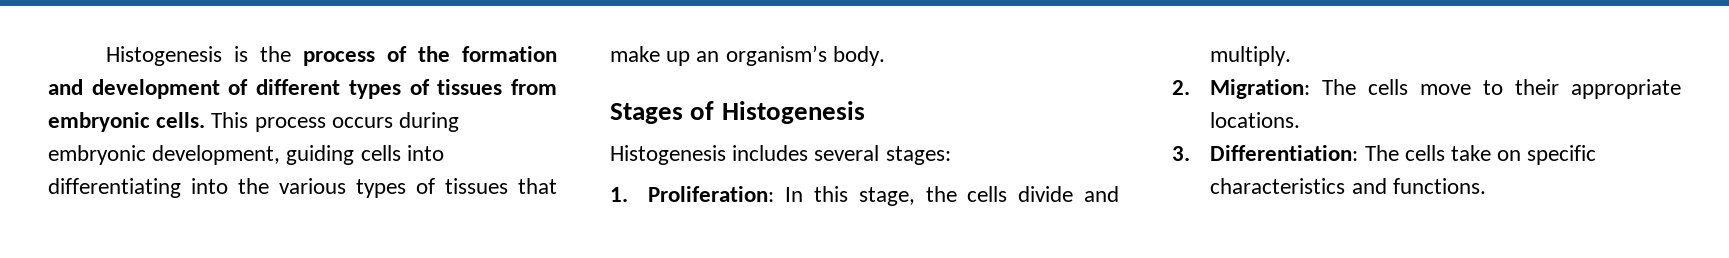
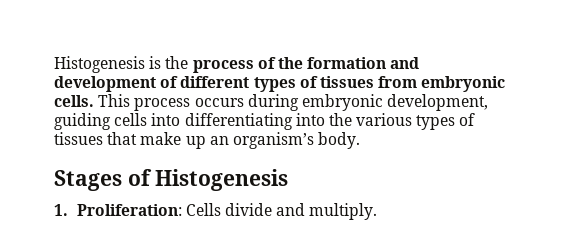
- Histogenesis includes several stages:
- 1. Proliferation: In this stage, the cells divide and multiply.
- 2. Migration: The cells move to their appropriate locations.
- 3. Differentiation: The cells take on specific characteristics and functions.
+ 1. Proliferation: Cells divide and multiply.

